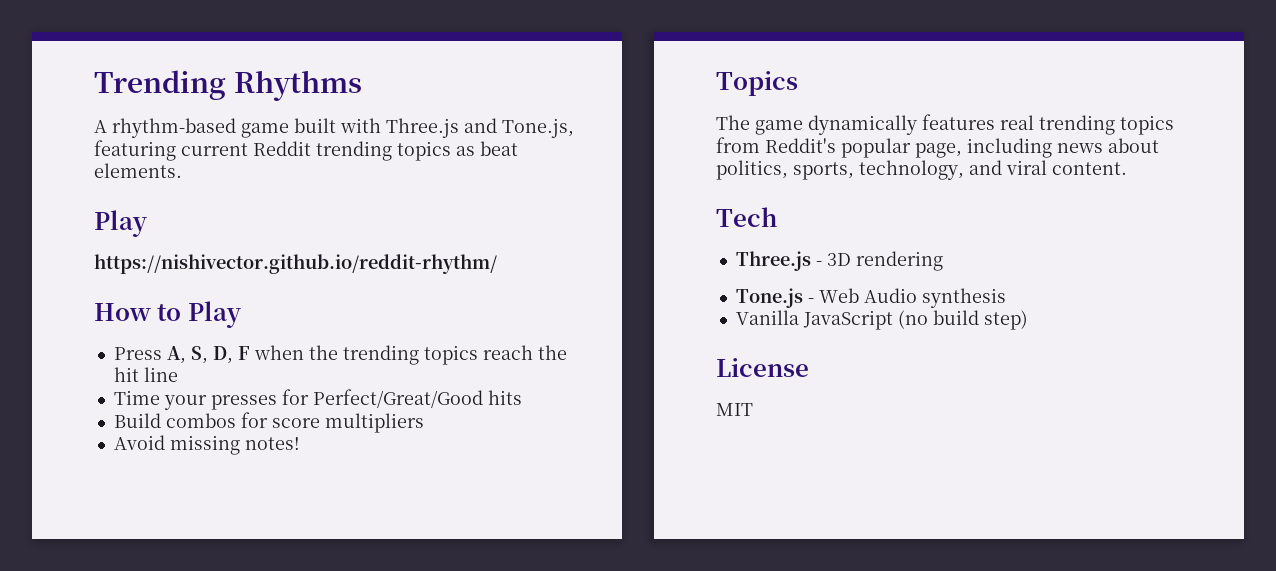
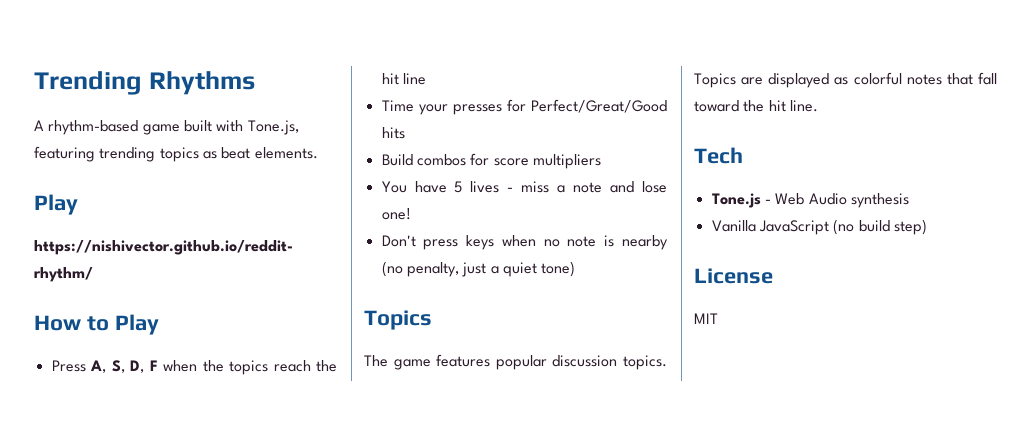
- A rhythm-based game built with Three.js and Tone.js, featuring current Reddit trending topics as beat elements.
+ A rhythm-based game built with Tone.js, featuring trending topics as beat elements.
- Press A, S, D, F when the trending topics reach the hit line
+ Press A, S, D, F when the topics reach the hit line
- Avoid missing notes!
+ You have 5 lives - miss a note and lose one!
+ Don't press keys when no note is nearby (no penalty, just a quiet tone)
  Topics
- The game dynamically features real trending topics from Reddit's popular page, including news about politics, sports, technology, and viral content.
+ The game features popular discussion topics. Topics are displayed as colorful notes that fall toward the hit line.
  Tech
- Three.js - 3D rendering

